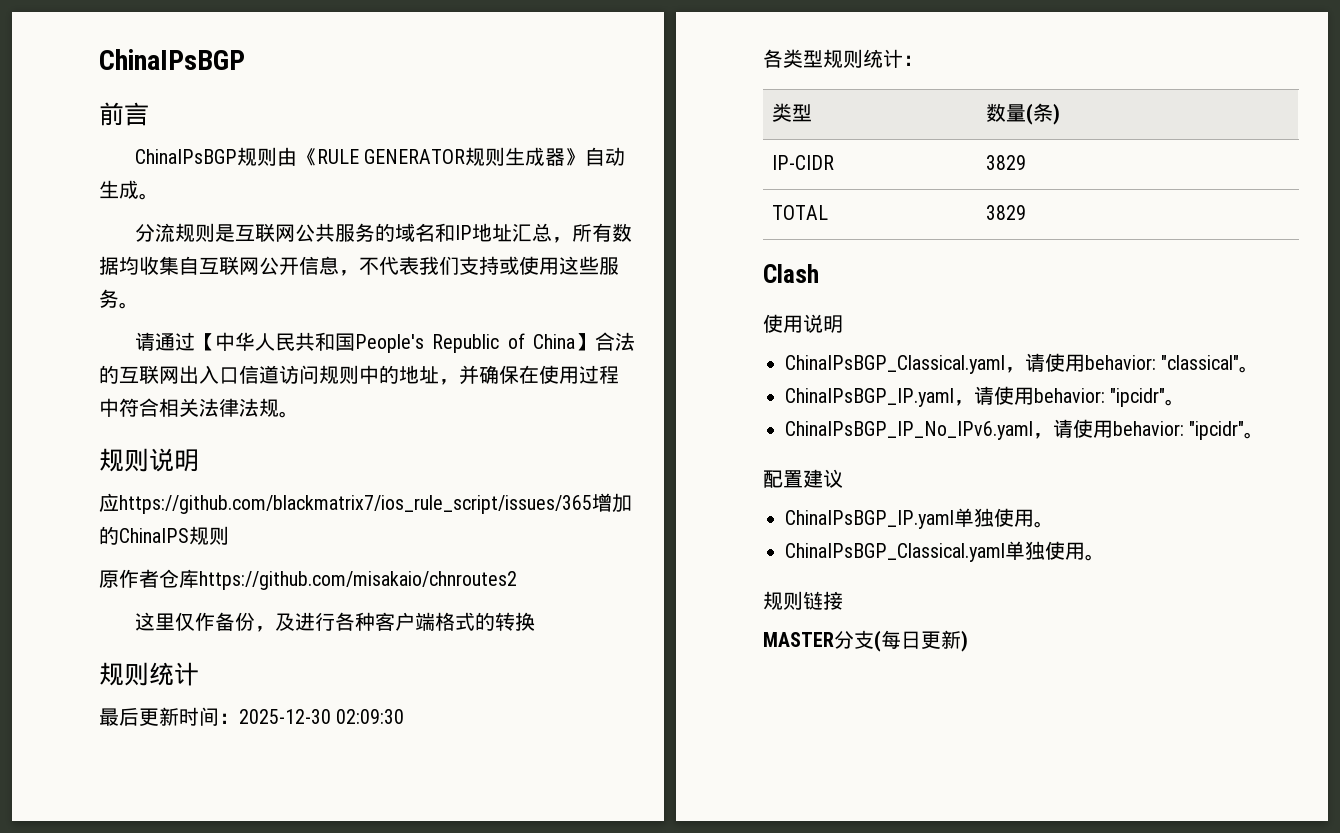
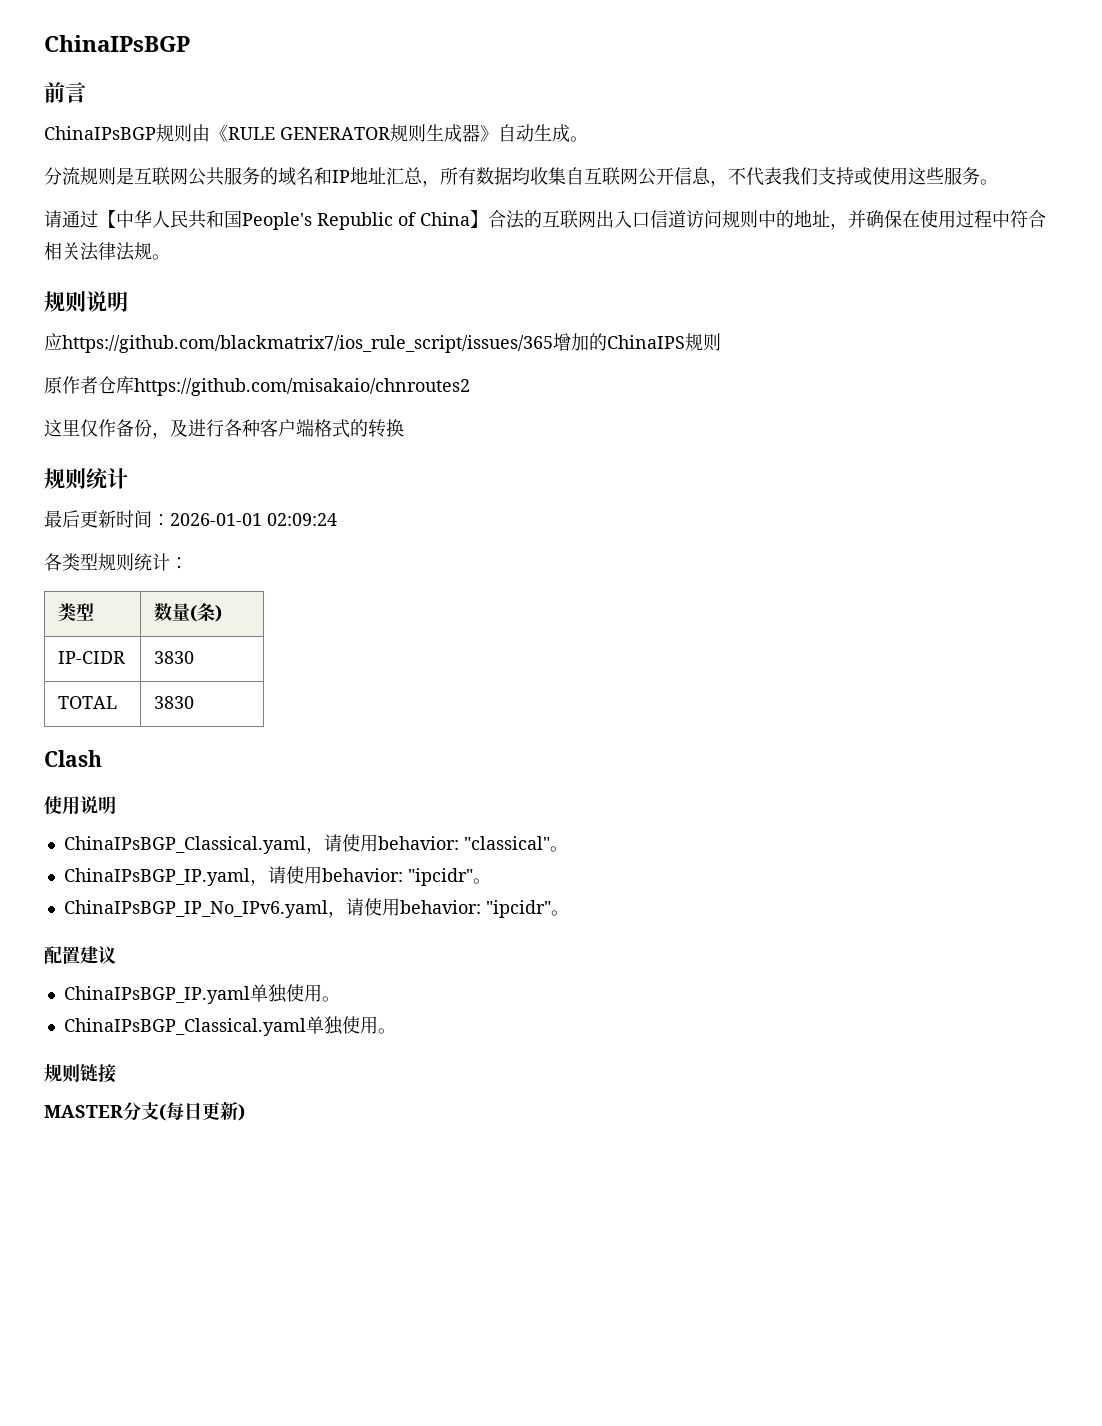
- 最后更新时间：2025-12-30 02:09:30
+ 最后更新时间：2026-01-01 02:09:24
- IP-CIDR | 3829
+ IP-CIDR | 3830
- TOTAL | 3829
+ TOTAL | 3830

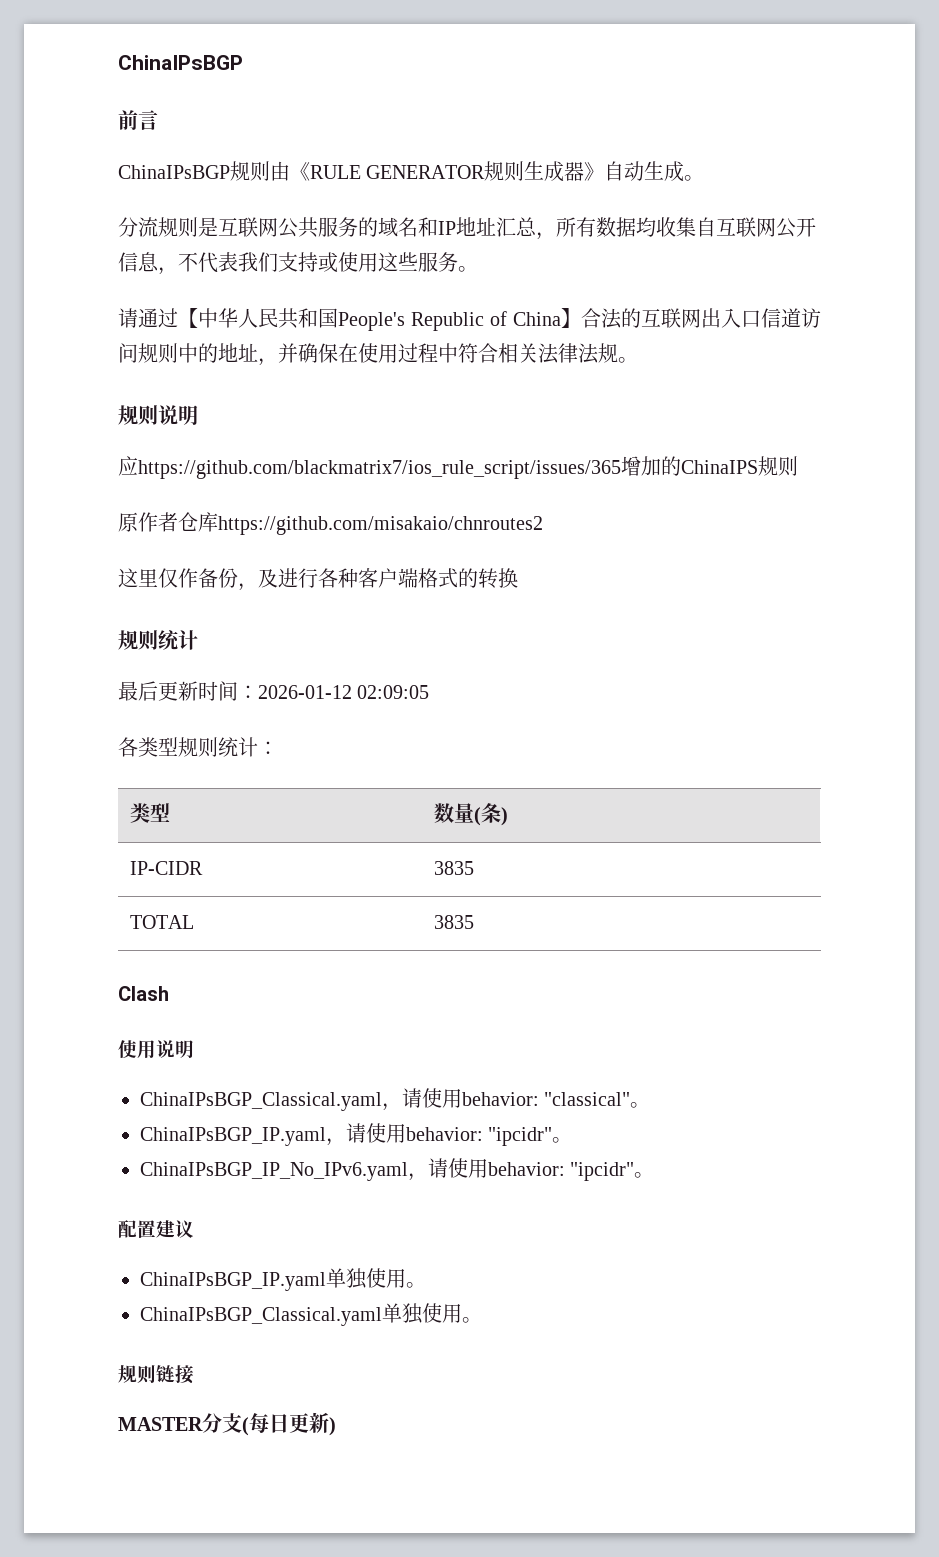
- 最后更新时间：2026-01-01 02:09:24
+ 最后更新时间：2026-01-12 02:09:05
- IP-CIDR | 3830
+ IP-CIDR | 3835
- TOTAL | 3830
+ TOTAL | 3835

